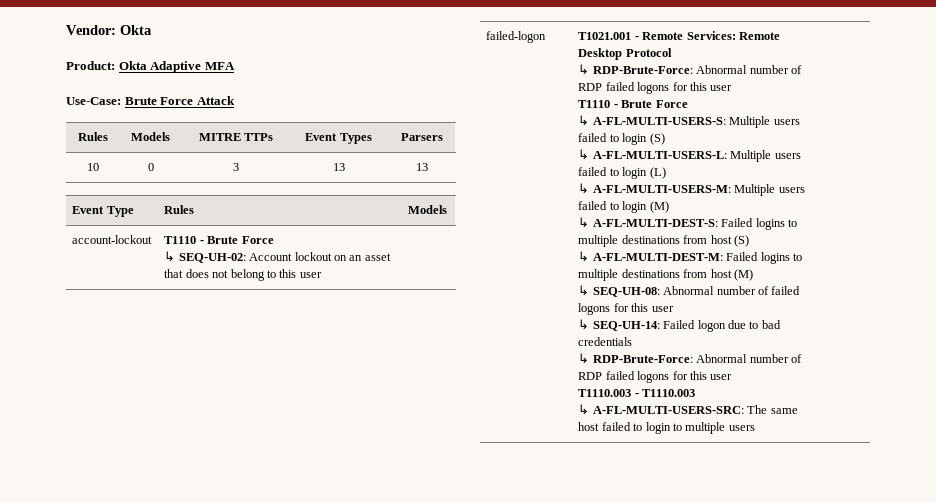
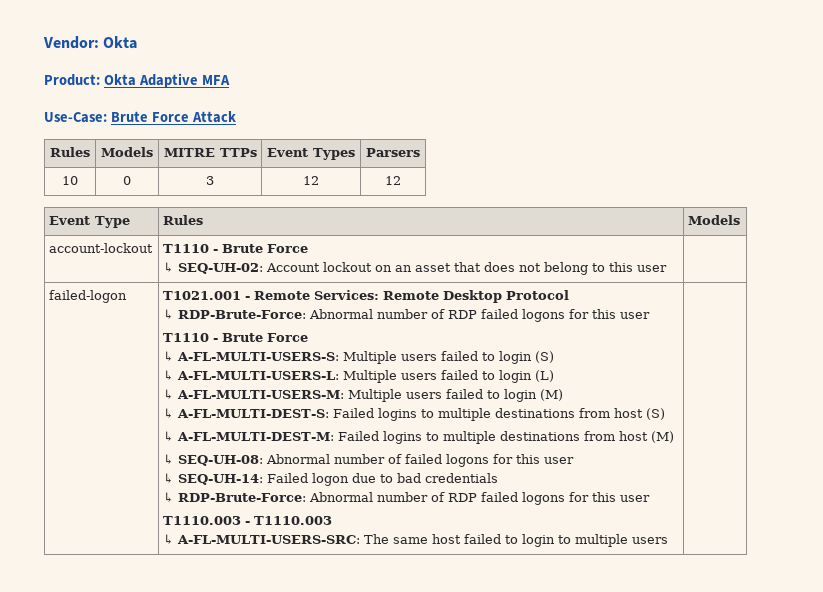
- 10 | 0 | 3 | 13 | 13
+ 10 | 0 | 3 | 12 | 12

